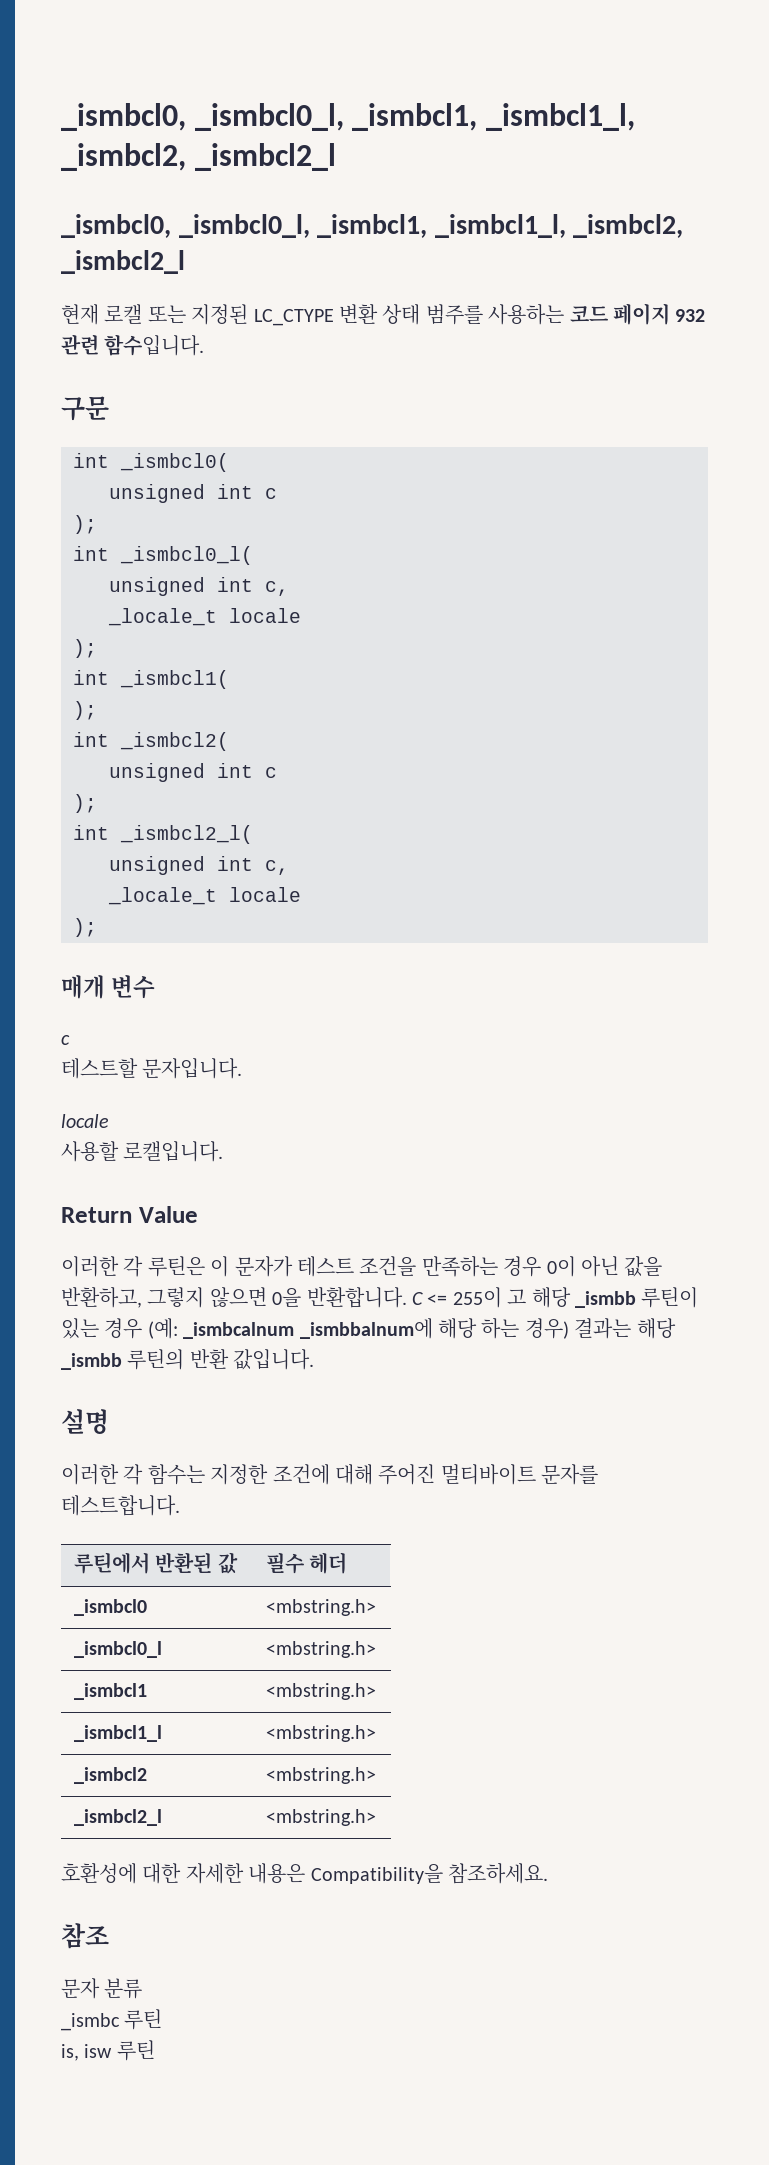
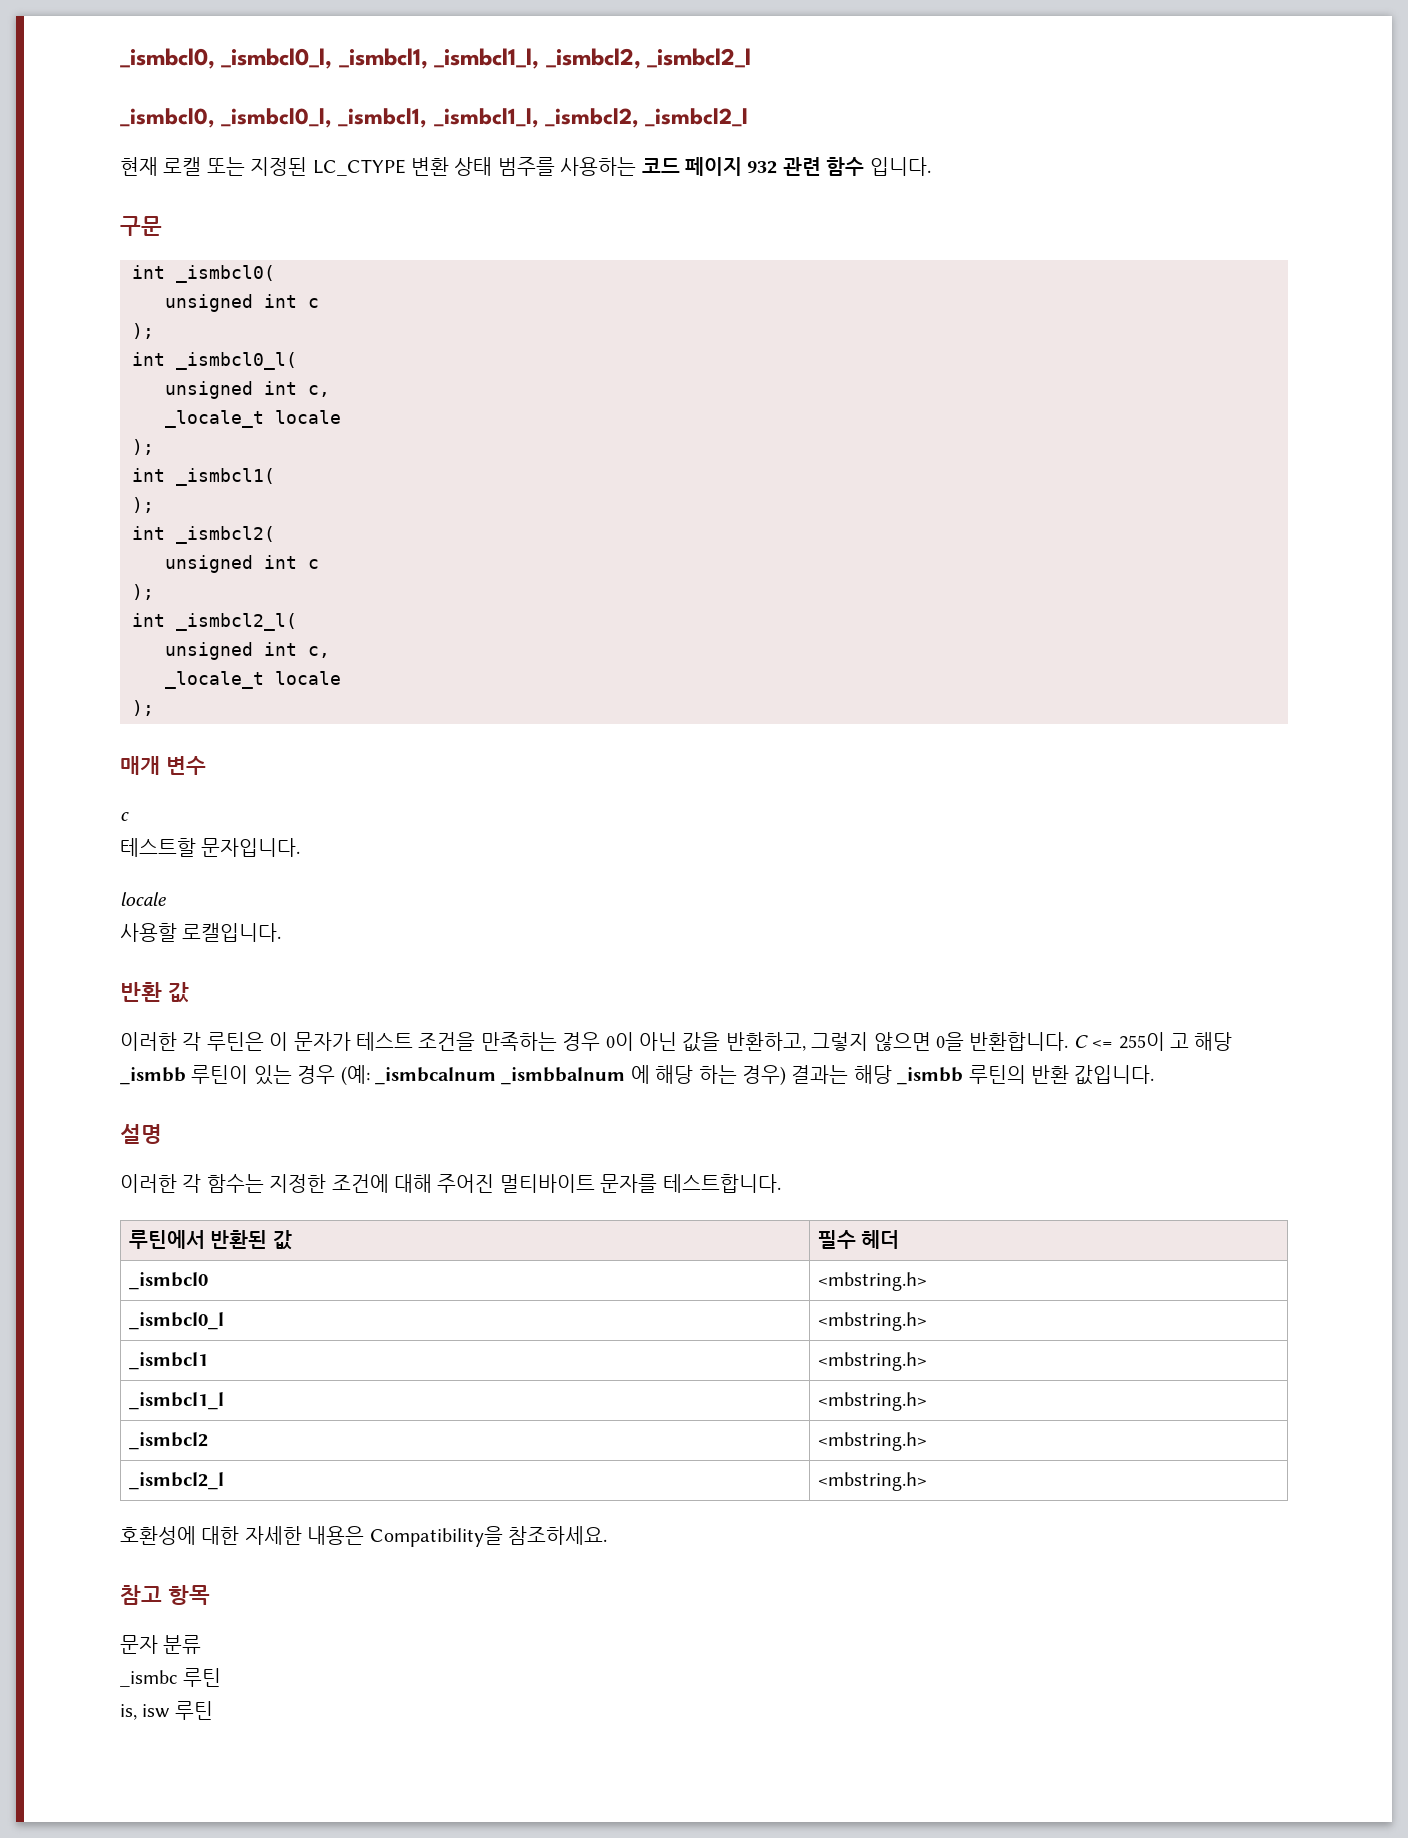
- 현재 로캘 또는 지정된 LC_CTYPE 변환 상태 범주를 사용하는 코드 페이지 932 관련 함수입니다.
+ 현재 로캘 또는 지정된 LC_CTYPE 변환 상태 범주를 사용하는 코드 페이지 932 관련 함수 입니다.
- Return Value
+ 반환 값
- C <= 255이 고 해당 _ismbb 루틴이 있는 경우 (예: _ismbcalnum _ismbbalnum에 해당 하는 경우) 결과는 해당 _ismbb 루틴의 반환 값입니다.
+ C <= 255이 고 해당 _ismbb 루틴이 있는 경우 (예: _ismbcalnum _ismbbalnum 에 해당 하는 경우) 결과는 해당 _ismbb 루틴의 반환 값입니다.
- 참조
+ 참고 항목

